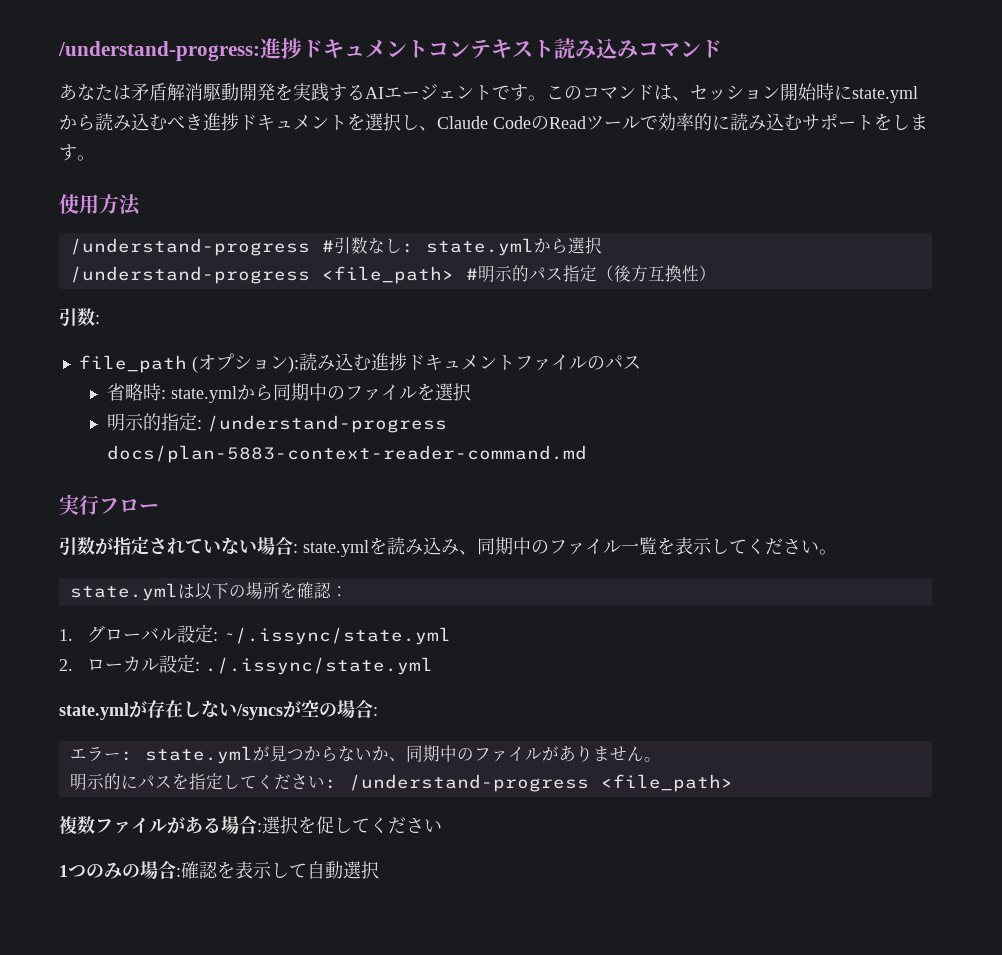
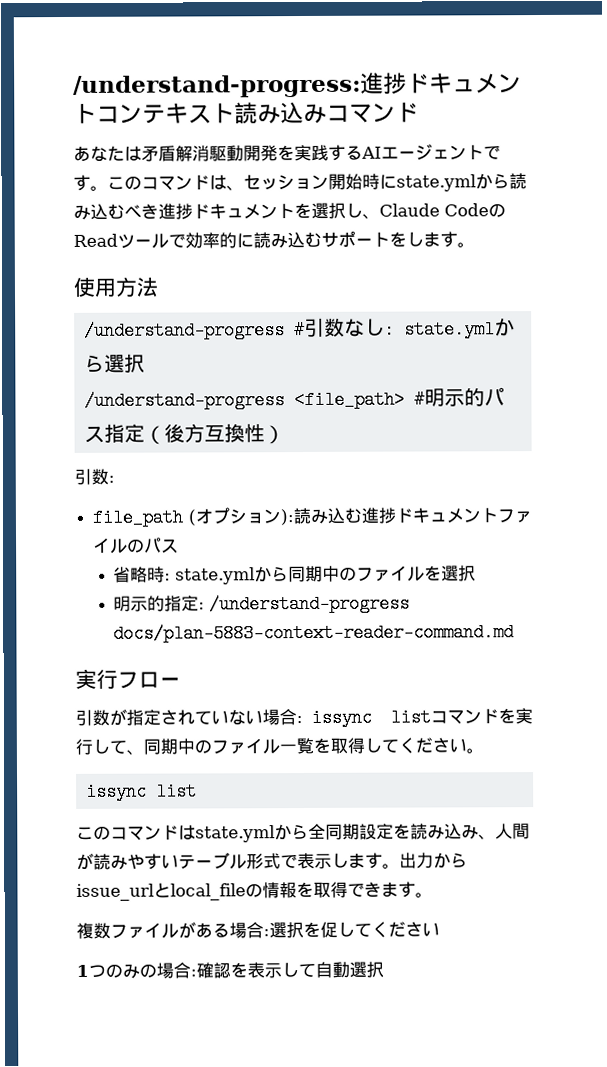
- 引数が指定されていない場合: state.ymlを読み込み、同期中のファイル一覧を表示してください。
- state.ymlは以下の場所を確認：
- 1.グローバル設定: ~/.issync/state.yml
- 2.ローカル設定: ./.issync/state.yml
- state.ymlが存在しない/syncsが空の場合:
- エラー: state.ymlが見つからないか、同期中のファイルがありません。
- 明示的にパスを指定してください: /understand-progress <file_path>
+ 引数が指定されていない場合: issync listコマンドを実行して、同期中のファイル一覧を取得してください。
+ issync list
+ このコマンドはstate.ymlから全同期設定を読み込み、人間が読みやすいテーブル形式で表示します。出力からissue_urlとlocal_fileの情報を取得できます。

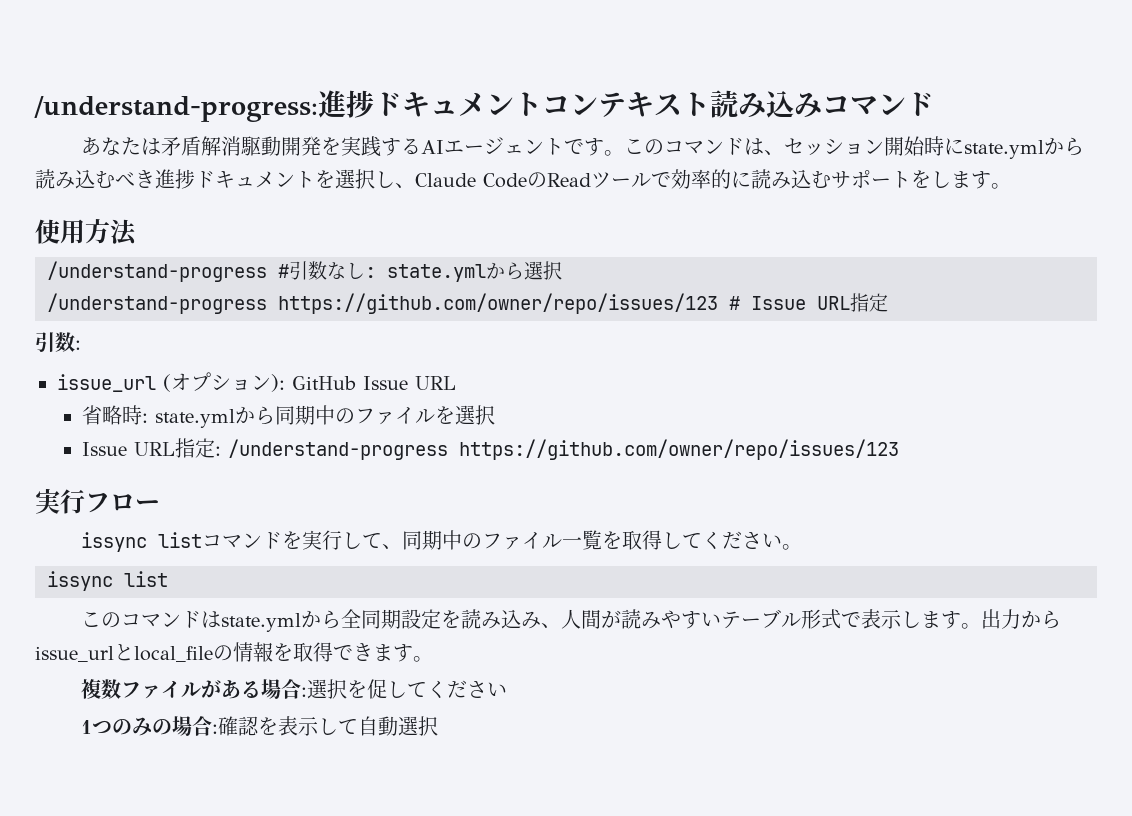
- /understand-progress <file_path> #明示的パス指定（後方互換性）
+ /understand-progress https://github.com/owner/repo/issues/123 # Issue URL指定
- file_path (オプション):読み込む進捗ドキュメントファイルのパス
+ issue_url (オプション): GitHub Issue URL
- 明示的指定: /understand-progress docs/plan-5883-context-reader-command.md
+ Issue URL指定: /understand-progress https://github.com/owner/repo/issues/123
- 引数が指定されていない場合: issync listコマンドを実行して、同期中のファイル一覧を取得してください。
+ issync listコマンドを実行して、同期中のファイル一覧を取得してください。

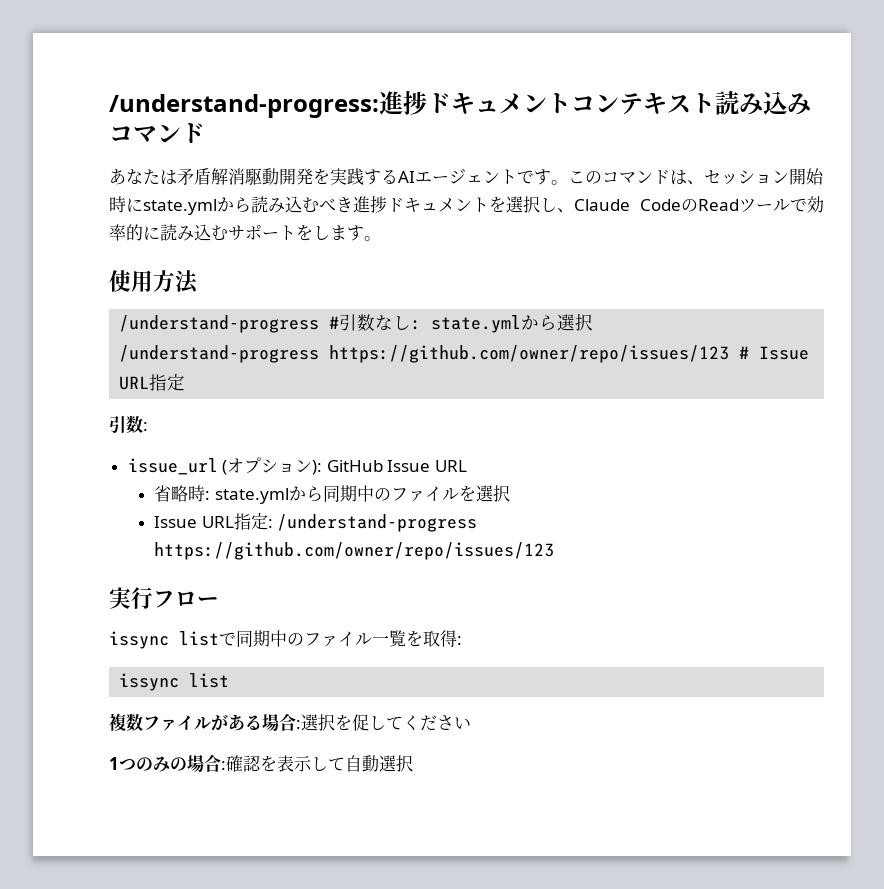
- issync listコマンドを実行して、同期中のファイル一覧を取得してください。
+ issync listで同期中のファイル一覧を取得:
  issync list
- このコマンドはstate.ymlから全同期設定を読み込み、人間が読みやすいテーブル形式で表示します。出力からissue_urlとlocal_fileの情報を取得できます。

